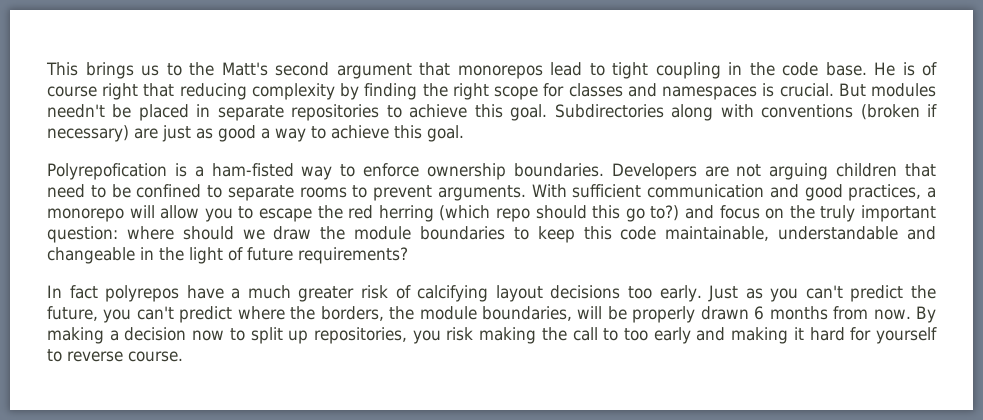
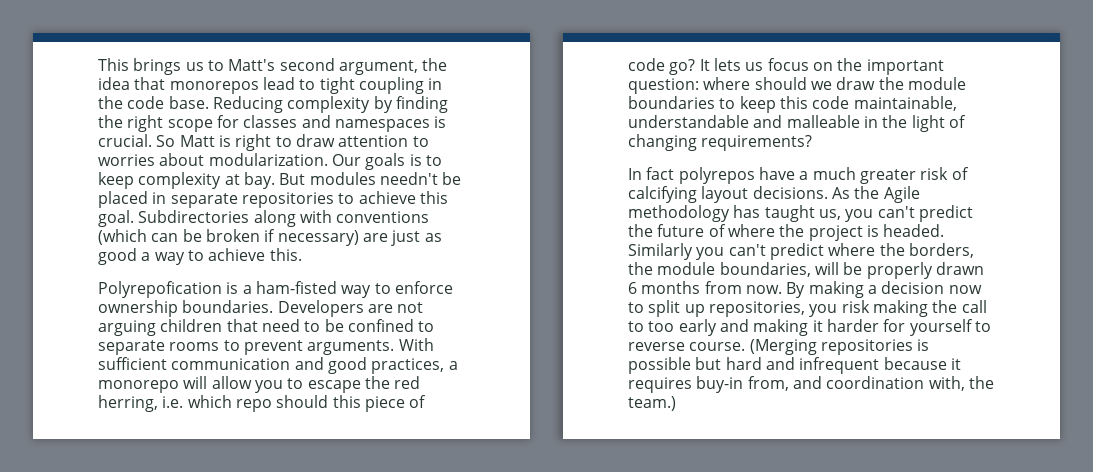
- This brings us to the Matt's second argument that monorepos lead to tight coupling in the code base.
+ This brings us to Matt's second argument, the idea that monorepos lead to tight coupling in the code base.
- He is of course right that reducing complexity by finding the right scope for classes and namespaces is crucial.
+ Reducing complexity by finding the right scope for classes and namespaces is crucial.
+ So Matt is right to draw attention to worries about modularization. Our goals is to keep complexity at bay.
- Subdirectories along with conventions (broken if necessary) are just as good a way to achieve this goal.
+ Subdirectories along with conventions (which can be broken if necessary) are just as good a way to achieve this.
- With sufficient communication and good practices, a monorepo will allow you to escape the red herring (which repo should this go to?) and focus on the truly important question: where should we draw the module boundaries to keep this code maintainable, understandable and changeable in the light of future requirements?
+ With sufficient communication and good practices, a monorepo will allow you to escape the red herring, i.e. which repo should this piece of code go? It lets us focus on the important question: where should we draw the module boundaries to keep this code maintainable, understandable and malleable in the light of changing requirements?
- In fact polyrepos have a much greater risk of calcifying layout decisions too early. Just as you can't predict the future, you can't predict where the borders, the module boundaries, will be properly drawn 6 months from now.
+ In fact polyrepos have a much greater risk of calcifying layout decisions. As the Agile methodology has taught us, you can't predict the future of where the project is headed. Similarly you can't predict where the borders, the module boundaries, will be properly drawn 6 months from now.
- By making a decision now to split up repositories, you risk making the call to too early and making it hard for yourself to reverse course.
+ By making a decision now to split up repositories, you risk making the call to too early and making it harder for yourself to reverse course.
+ (Merging repositories is possible but hard and infrequent because it requires buy-in from, and coordination with, the team.)

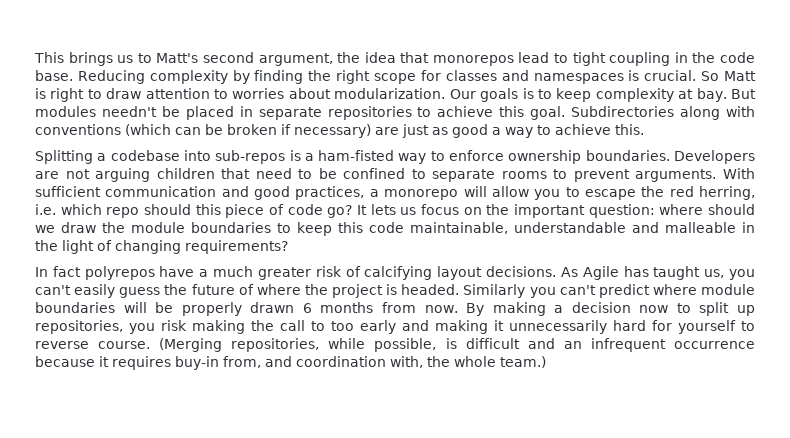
- Polyrepofication is a ham-fisted way to enforce ownership boundaries.
+ Splitting a codebase into sub-repos is a ham-fisted way to enforce ownership boundaries.
- As the Agile methodology has taught us, you can't predict the future of where the project is headed.
+ As Agile has taught us, you can't easily guess the future of where the project is headed.
- Similarly you can't predict where the borders, the module boundaries, will be properly drawn 6 months from now.
+ Similarly you can't predict where module boundaries will be properly drawn 6 months from now.
- By making a decision now to split up repositories, you risk making the call to too early and making it harder for yourself to reverse course.
+ By making a decision now to split up repositories, you risk making the call to too early and making it unnecessarily hard for yourself to reverse course.
- (Merging repositories is possible but hard and infrequent because it requires buy-in from, and coordination with, the team.)
+ (Merging repositories, while possible, is difficult and an infrequent occurrence because it requires buy-in from, and coordination with, the whole team.)

